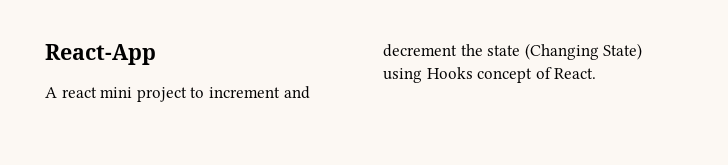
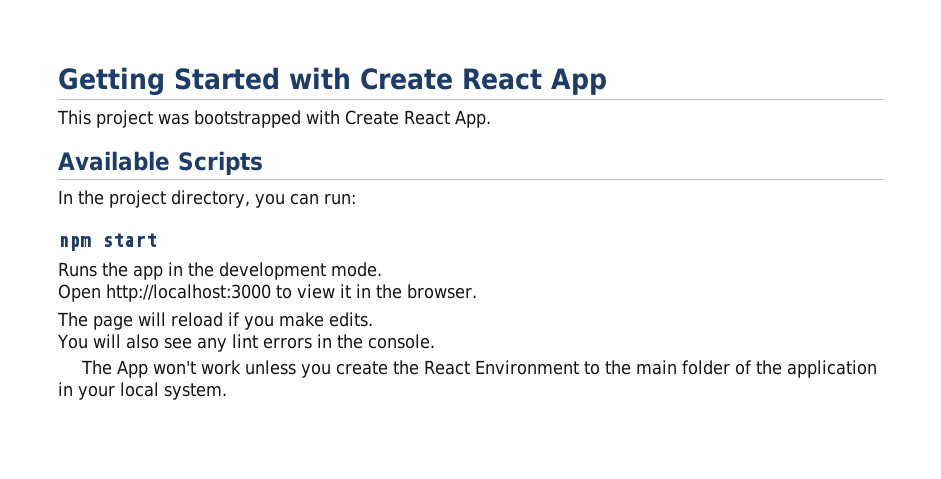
- React-App
- A react mini project to increment and decrement the state (Changing State) using Hooks concept of React.
+ Getting Started with Create React App
+ This project was bootstrapped with Create React App.
+ Available Scripts
+ In the project directory, you can run:
+ npm start
+ Runs the app in the development mode.
+ Open http://localhost:3000 to view it in the browser.
+ The page will reload if you make edits.
+ You will also see any lint errors in the console.
+ The App won't work unless you create the React Environment to the main folder of the application in your local system.

